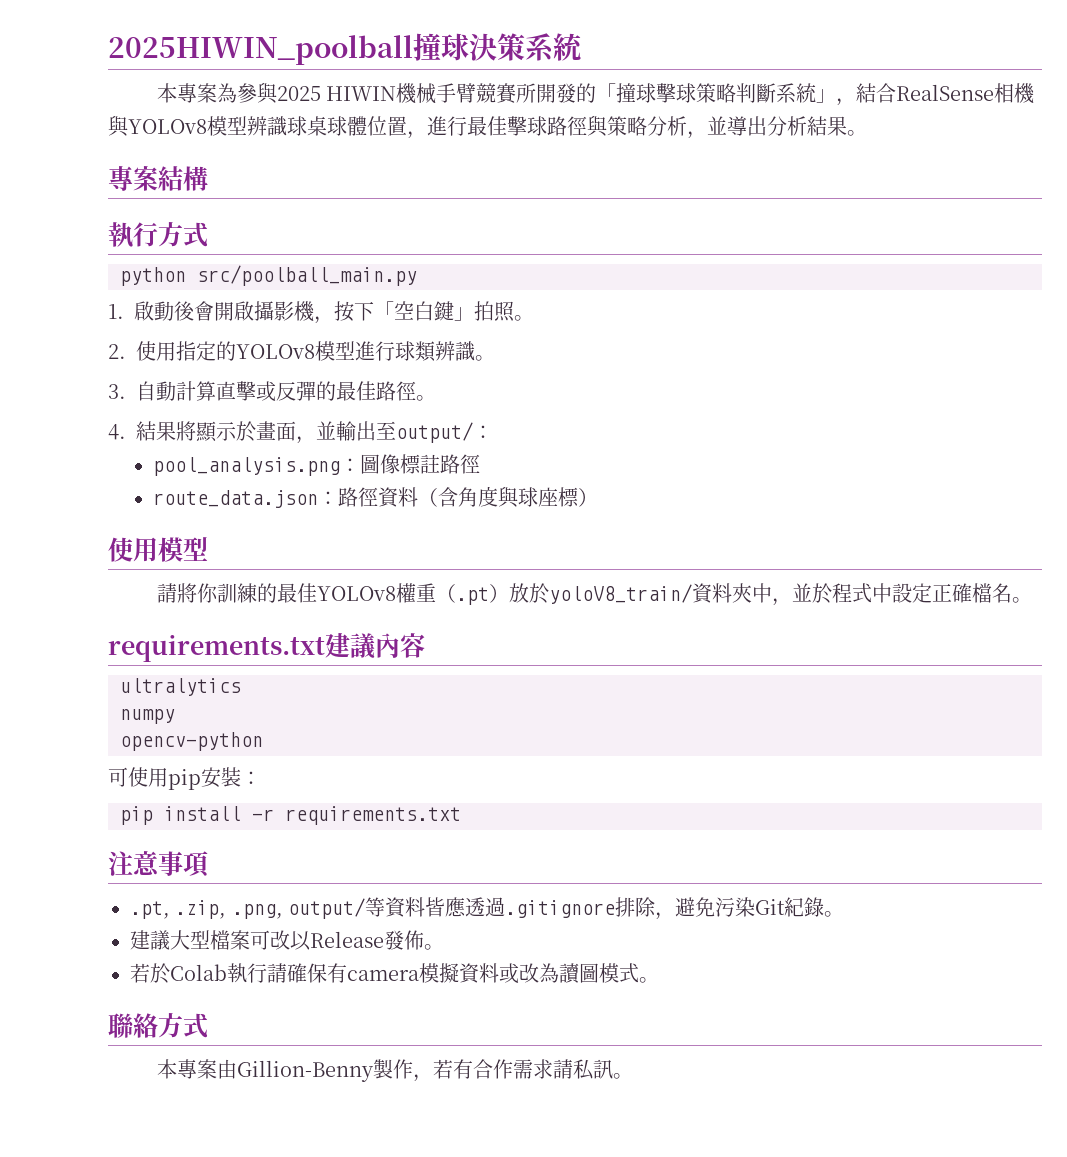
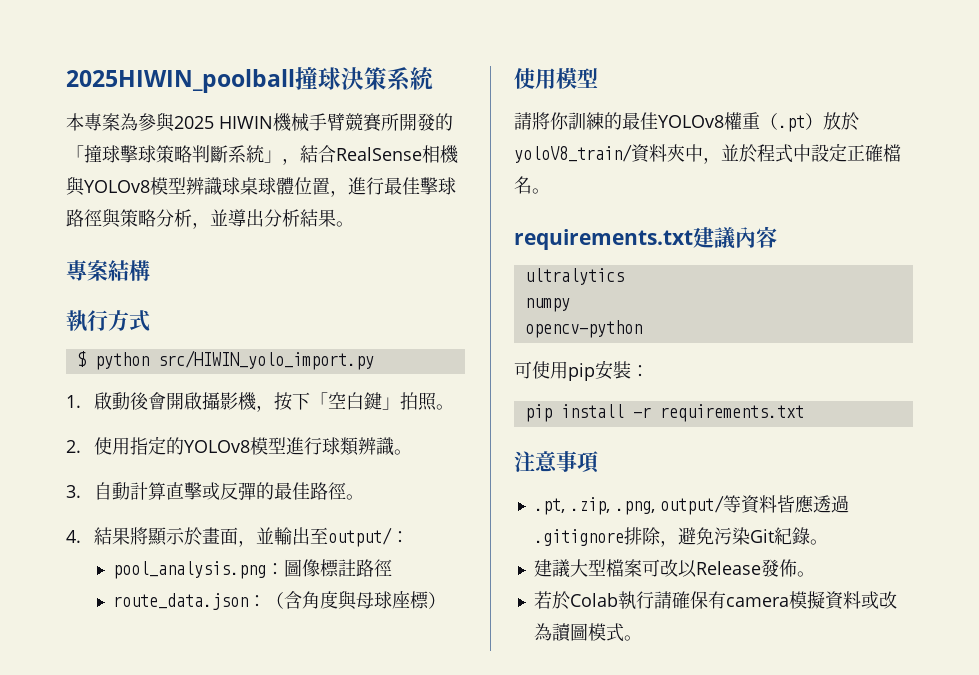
- python src/poolball_main.py
+ $ python src/HIWIN_yolo_import.py
- route_data.json：路徑資料（含角度與球座標）
+ route_data.json：（含角度與母球座標）
- 聯絡方式
- 本專案由Gillion-Benny製作，若有合作需求請私訊。

